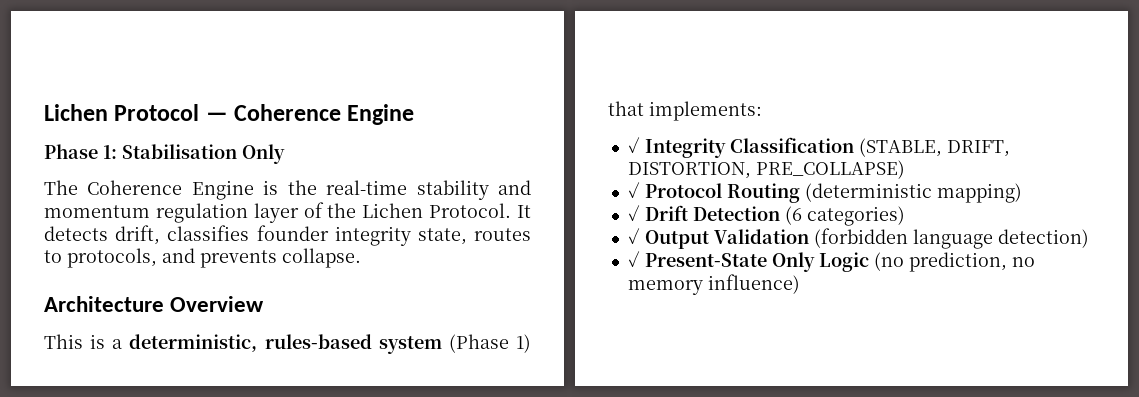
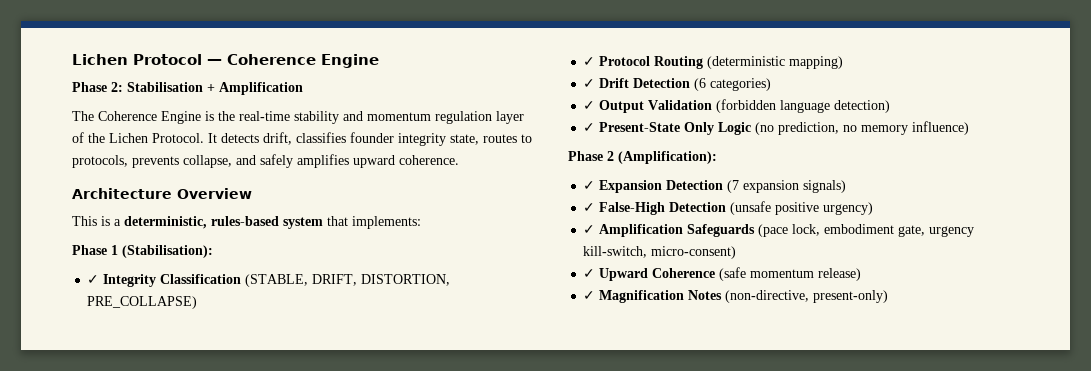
- Phase 1: Stabilisation Only
+ Phase 2: Stabilisation + Amplification
- It detects drift, classifies founder integrity state, routes to protocols, and prevents collapse.
+ It detects drift, classifies founder integrity state, routes to protocols, prevents collapse, and safely amplifies upward coherence.
- This is a deterministic, rules-based system (Phase 1) that implements:
+ This is a deterministic, rules-based system that implements:
+ Phase 1 (Stabilisation):
+ Phase 2 (Amplification):
+ ✓ Expansion Detection (7 expansion signals)
+ ✓ False-High Detection (unsafe positive urgency)
+ ✓ Amplification Safeguards (pace lock, embodiment gate, urgency kill-switch, micro-consent)
+ ✓ Upward Coherence (safe momentum release)
+ ✓ Magnification Notes (non-directive, present-only)

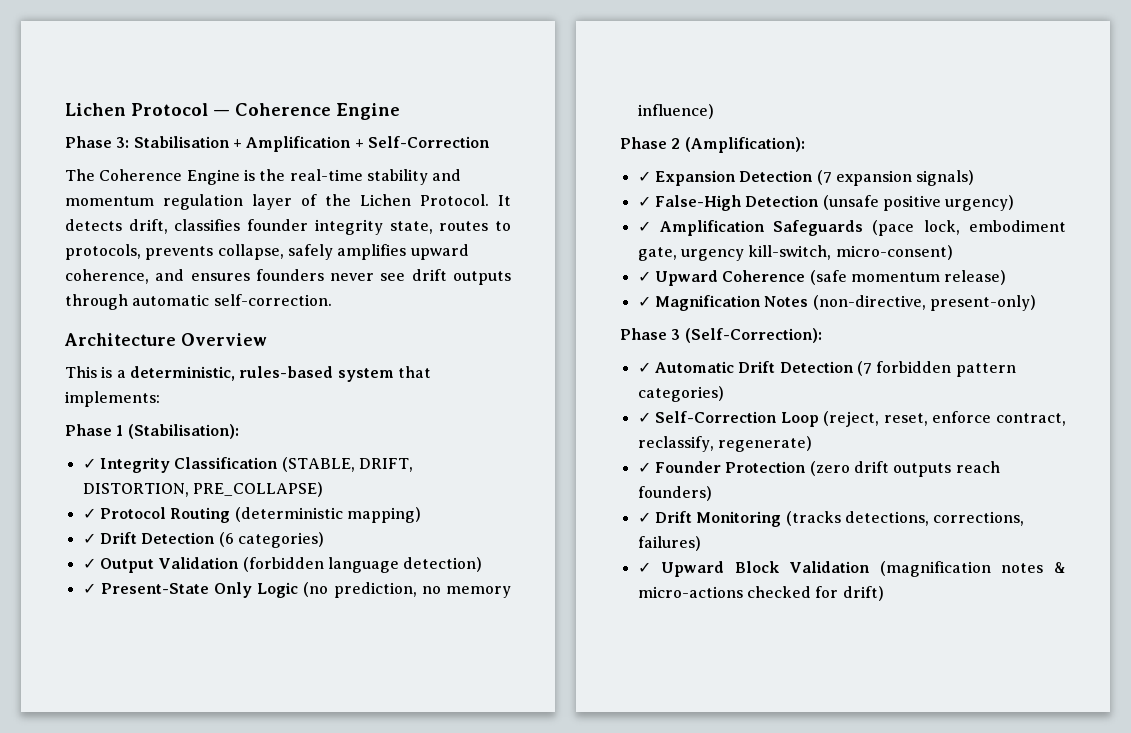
- Phase 2: Stabilisation + Amplification
+ Phase 3: Stabilisation + Amplification + Self-Correction
- It detects drift, classifies founder integrity state, routes to protocols, prevents collapse, and safely amplifies upward coherence.
+ It detects drift, classifies founder integrity state, routes to protocols, prevents collapse, safely amplifies upward coherence, and ensures founders never see drift outputs through automatic self-correction.
+ Phase 3 (Self-Correction):
+ ✓ Automatic Drift Detection (7 forbidden pattern categories)
+ ✓ Self-Correction Loop (reject, reset, enforce contract, reclassify, regenerate)
+ ✓ Founder Protection (zero drift outputs reach founders)
+ ✓ Drift Monitoring (tracks detections, corrections, failures)
+ ✓ Upward Block Validation (magnification notes & micro-actions checked for drift)

